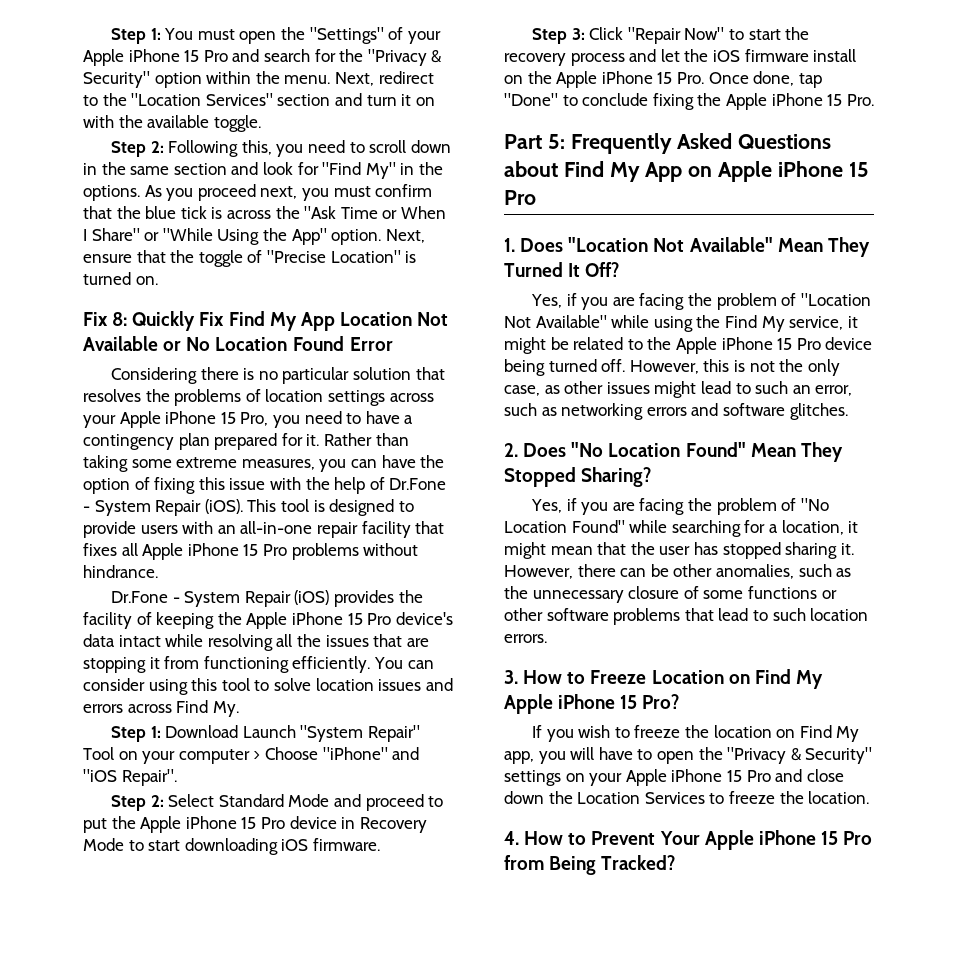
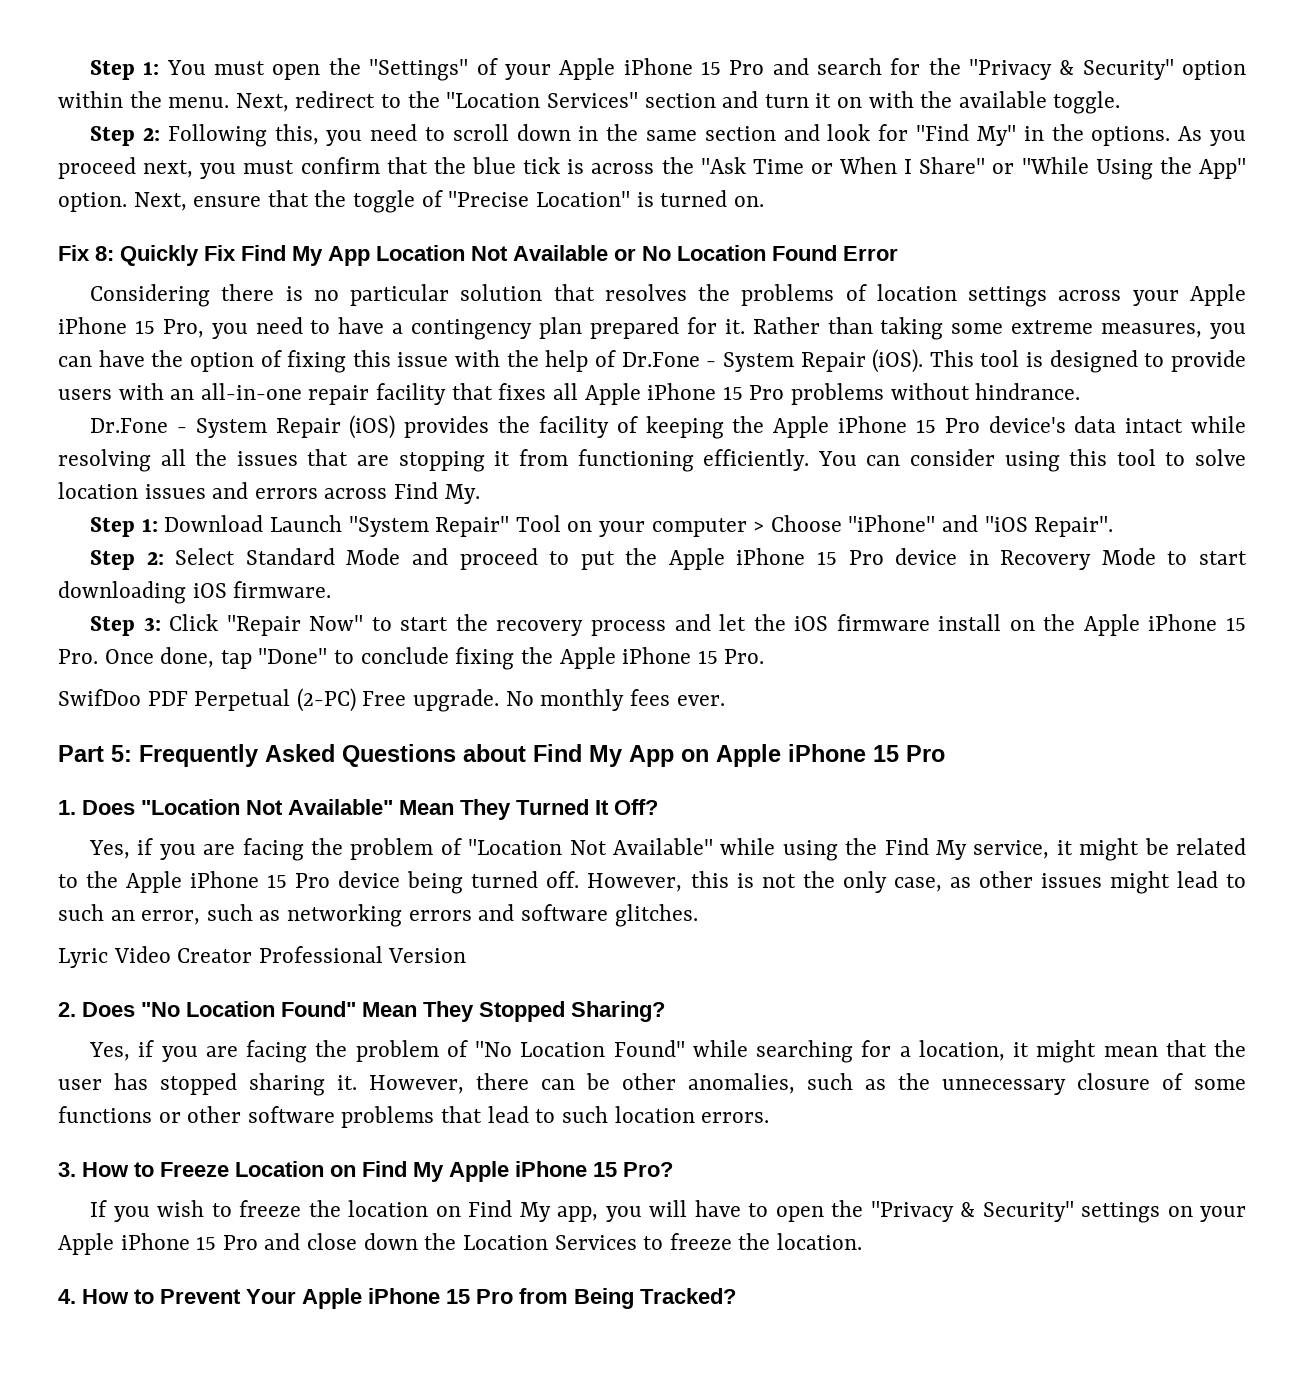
+ SwifDoo PDF Perpetual (2-PC) Free upgrade. No monthly fees ever.
+ Lyric Video Creator Professional Version

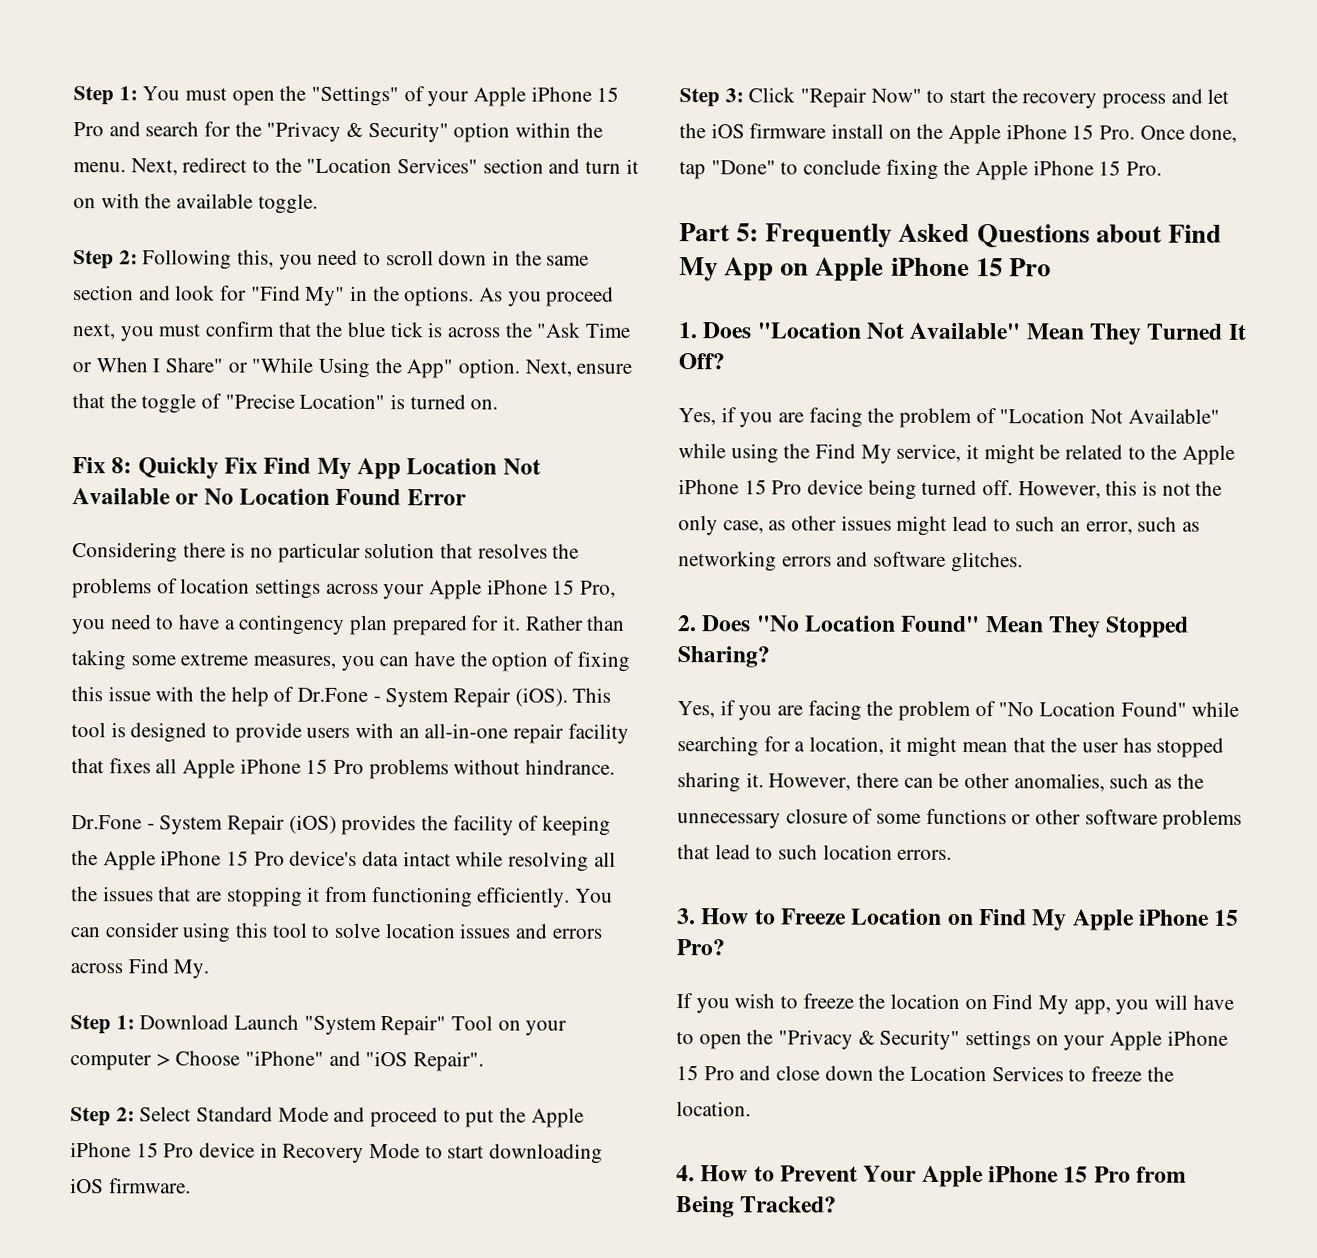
- SwifDoo PDF Perpetual (2-PC) Free upgrade. No monthly fees ever.
- Lyric Video Creator Professional Version

